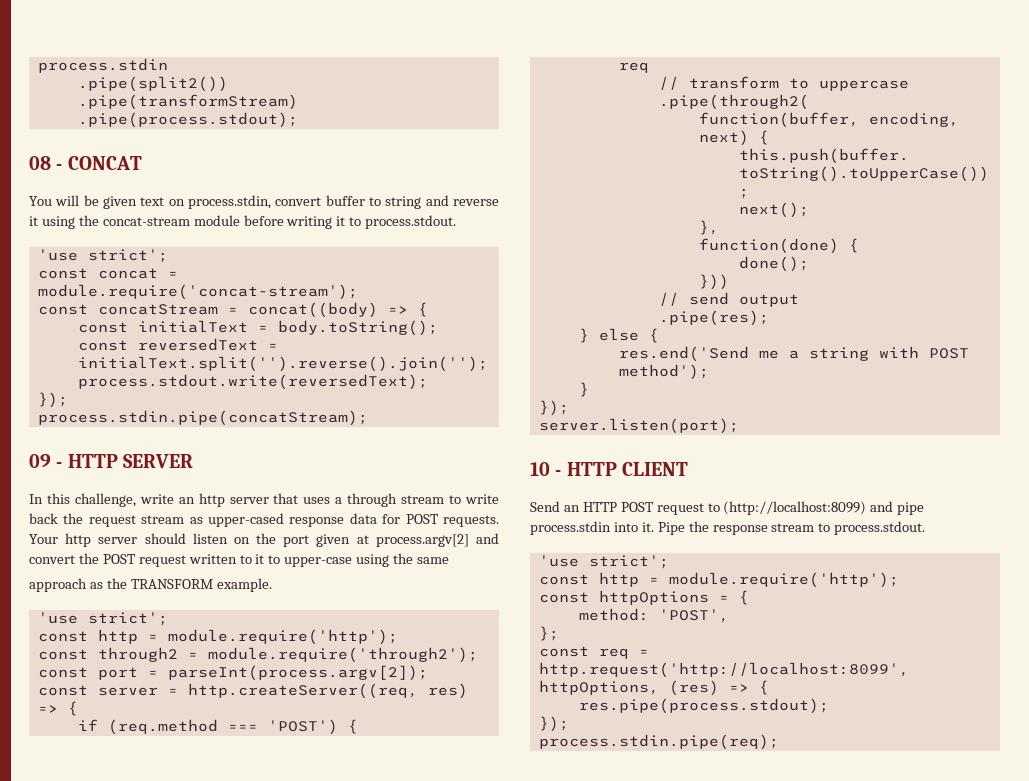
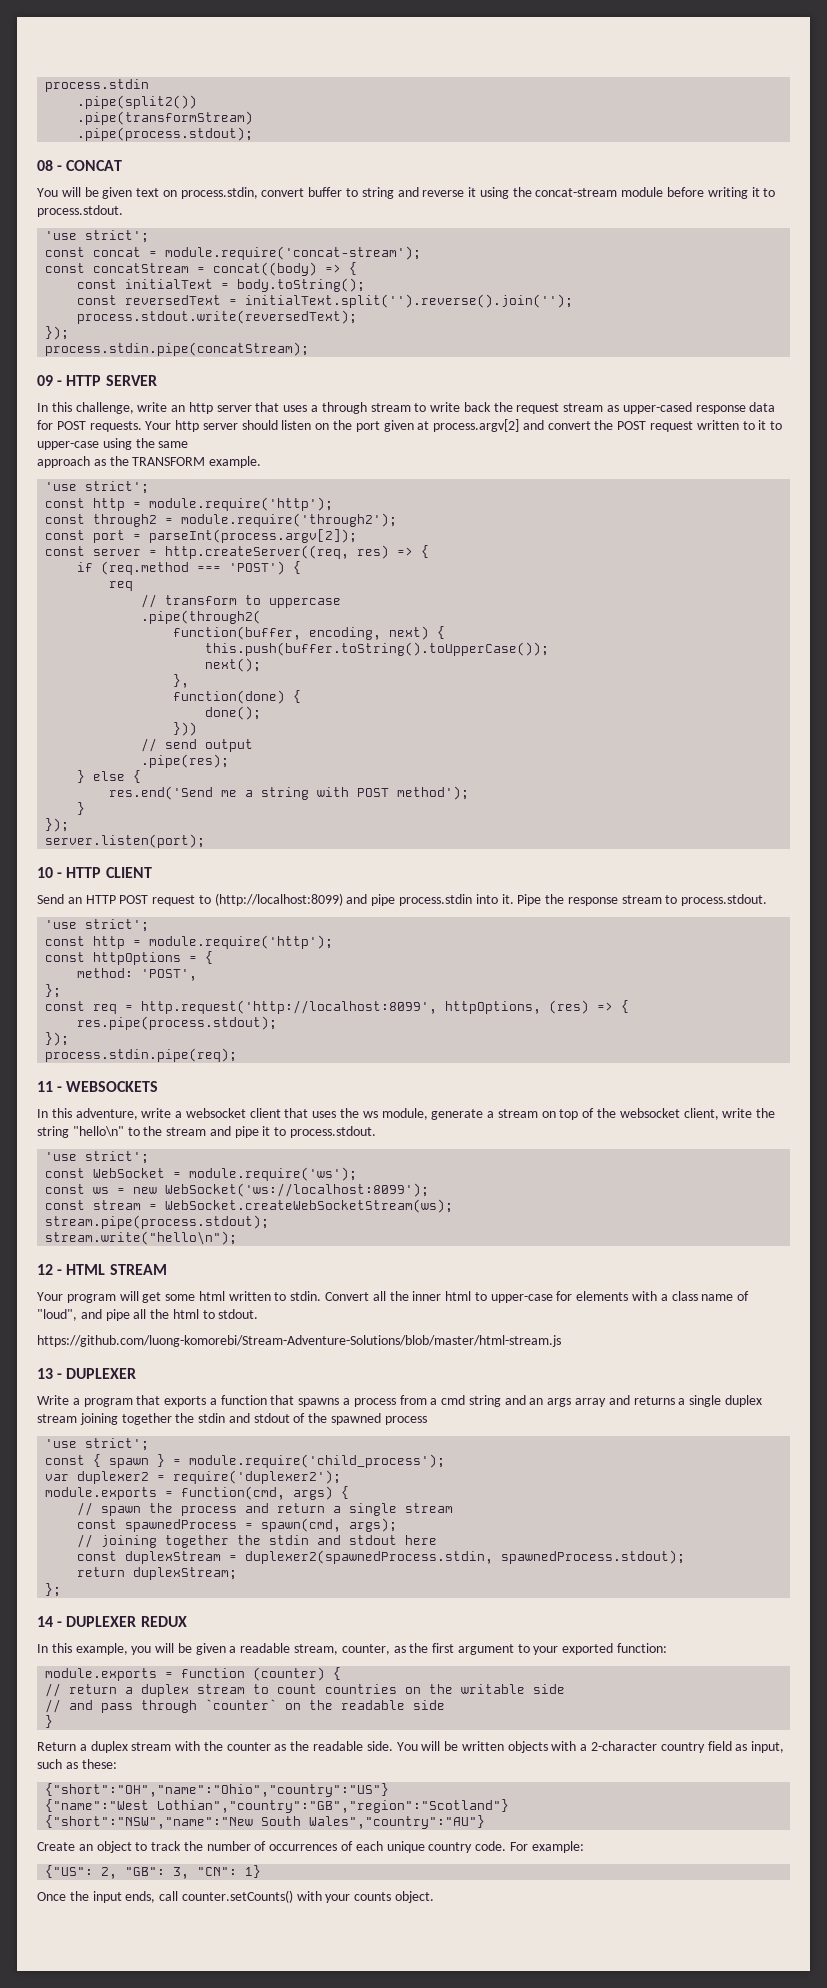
+ 11 - WEBSOCKETS
+ In this adventure, write a websocket client that uses the ws module, generate a stream on top of the websocket client, write the string "hello\n" to the stream and pipe it to process.stdout.
+ 'use strict';
+ const WebSocket = module.require('ws');
+ const ws = new WebSocket('ws://localhost:8099');
+ const stream = WebSocket.createWebSocketStream(ws);
+ stream.pipe(process.stdout);
+ stream.write("hello\n");
+ 12 - HTML STREAM
+ Your program will get some html written to stdin. Convert all the inner html to upper-case for elements with a class name of "loud", and pipe all the html to stdout.
+ https://github.com/luong-komorebi/Stream-Adventure-Solutions/blob/master/html-stream.js
+ 13 - DUPLEXER
+ Write a program that exports a function that spawns a process from a cmd string and an args array and returns a single duplex stream joining together the stdin and stdout of the spawned process
+ 'use strict';
+ const { spawn } = module.require('child_process');
+ var duplexer2 = require('duplexer2');
+ module.exports = function(cmd, args) {
+ // spawn the process and return a single stream
+ const spawnedProcess = spawn(cmd, args);
+ // joining together the stdin and stdout here
+ const duplexStream = duplexer2(spawnedProcess.stdin, spawnedProcess.stdout);
+ return duplexStream;
+ };
+ 14 - DUPLEXER REDUX
+ In this example, you will be given a readable stream, counter, as the first argument to your exported function:
+ module.exports = function (counter) {
+ // return a duplex stream to count countries on the writable side
+ // and pass through `counter` on the readable side
+ }
+ Return a duplex stream with the counter as the readable side. You will be written objects with a 2-character country field as input, such as these:
+ {"short":"OH","name":"Ohio","country":"US"}
+ {"name":"West Lothian","country":"GB","region":"Scotland"}
+ {"short":"NSW","name":"New South Wales","country":"AU"}
+ Create an object to track the number of occurrences of each unique country code. For example:
+ {"US": 2, "GB": 3, "CN": 1}
+ Once the input ends, call counter.setCounts() with your counts object.

